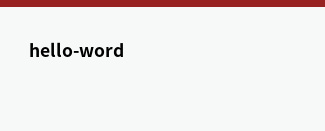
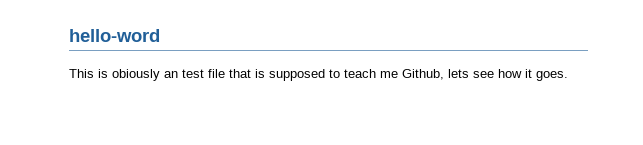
+ This is obiously an test file that is supposed to teach me Github, lets see how it goes.

